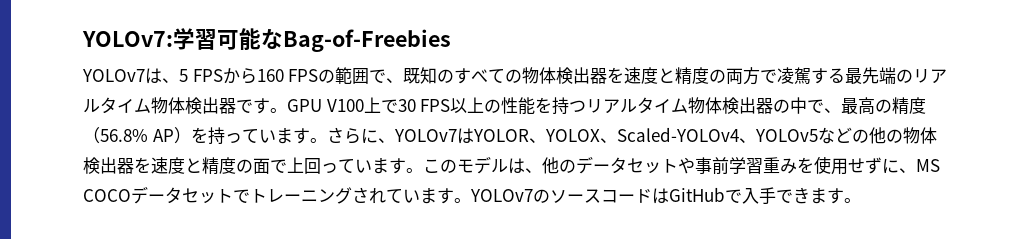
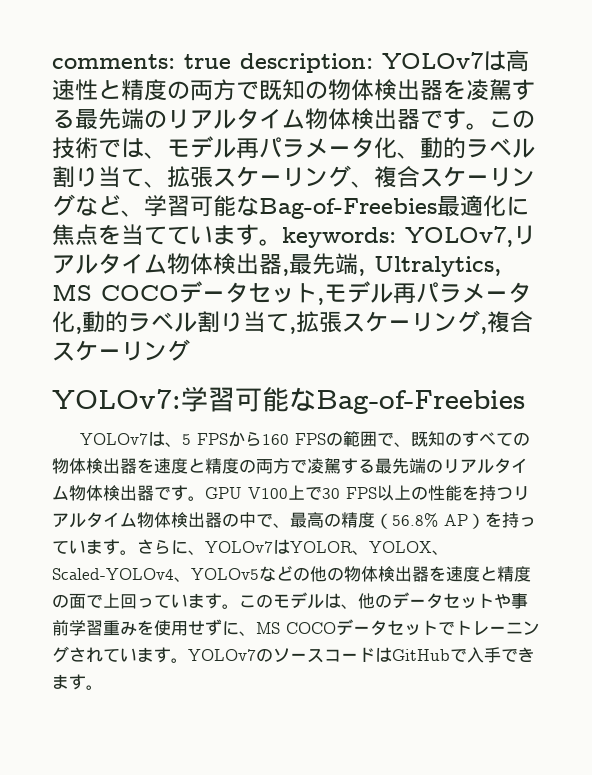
+ comments: true description: YOLOv7は高速性と精度の両方で既知の物体検出器を凌駕する最先端のリアルタイム物体検出器です。この技術では、モデル再パラメータ化、動的ラベル割り当て、拡張スケーリング、複合スケーリングなど、学習可能なBag-of-Freebies最適化に焦点を当てています。keywords: YOLOv7,リアルタイム物体検出器,最先端, Ultralytics, MS COCOデータセット,モデル再パラメータ化,動的ラベル割り当て,拡張スケーリング,複合スケーリング

